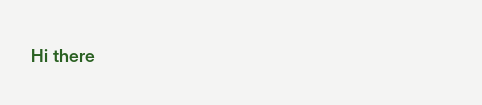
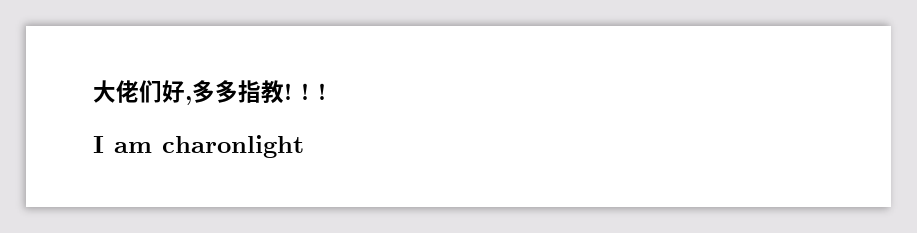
- Hi there
+ 大佬们好,多多指教! ! !
+ I am charonlight

